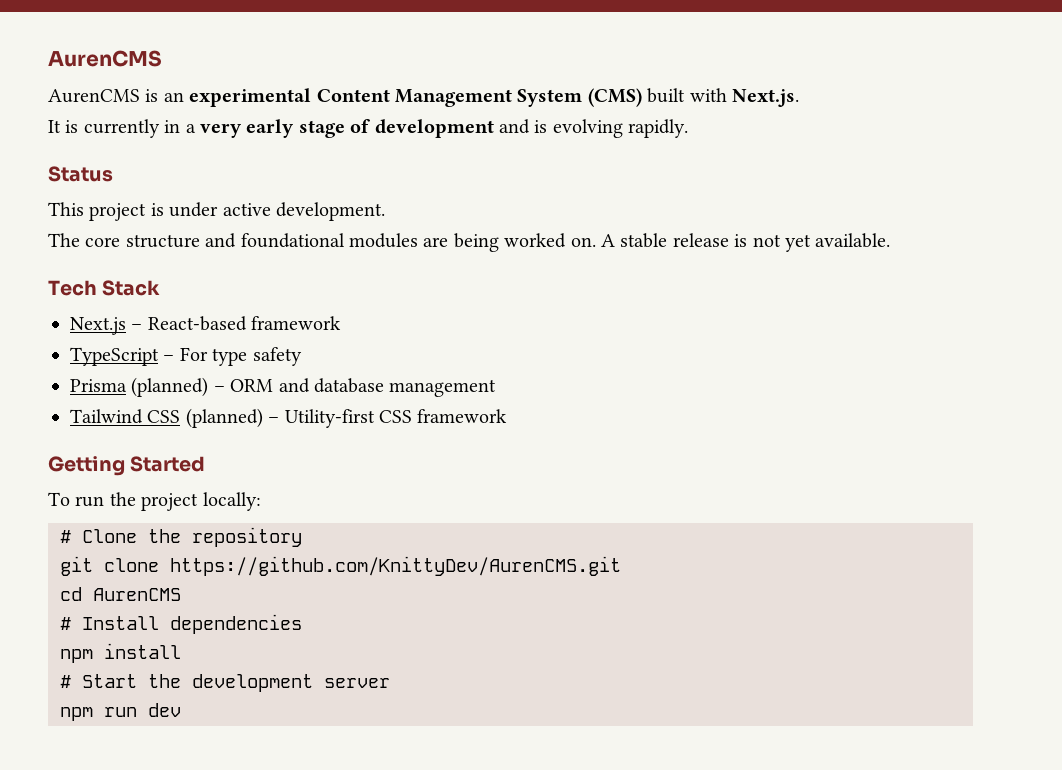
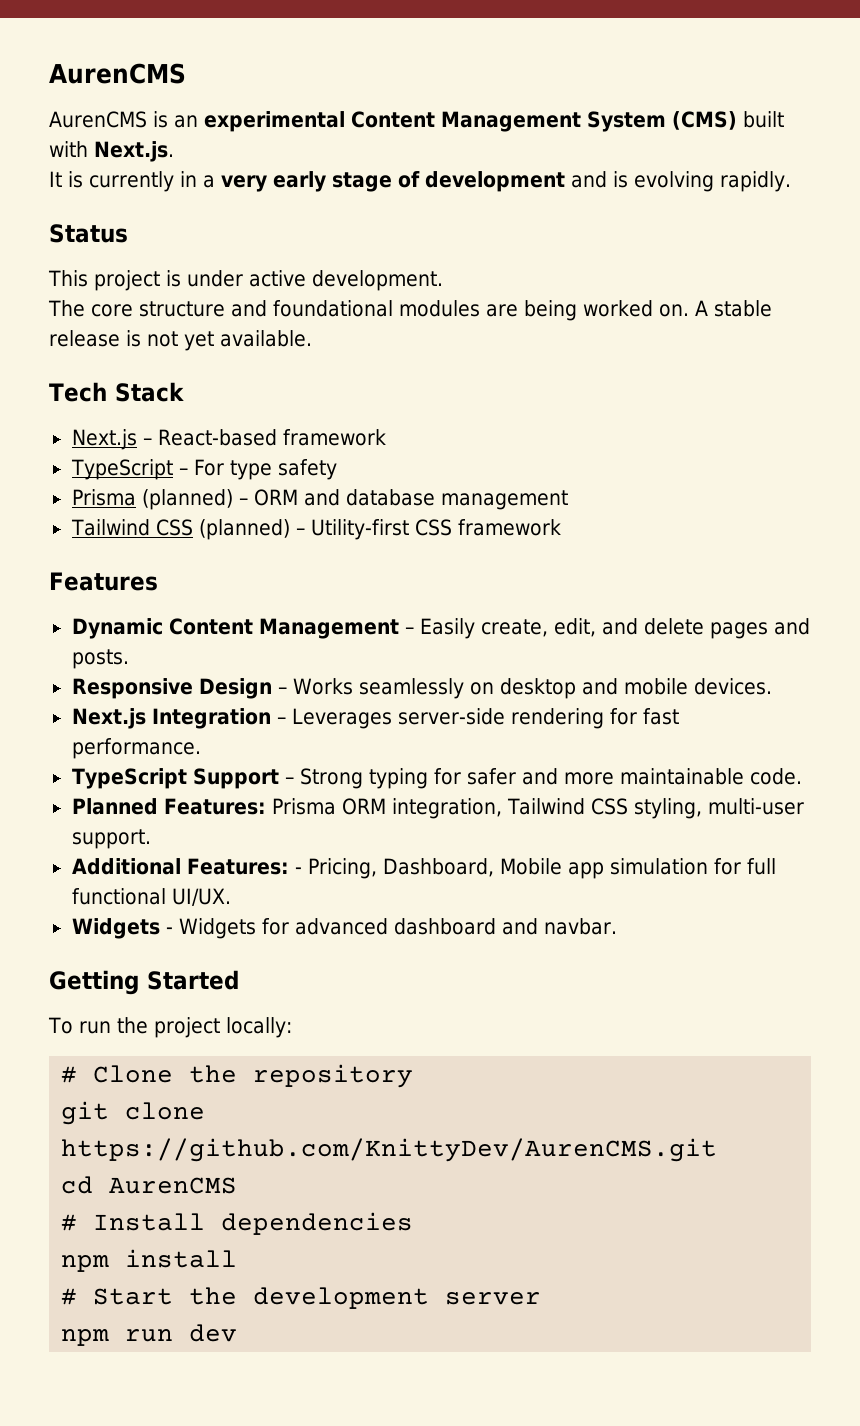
+ Features
+ Dynamic Content Management – Easily create, edit, and delete pages and posts.
+ Responsive Design – Works seamlessly on desktop and mobile devices.
+ Next.js Integration – Leverages server-side rendering for fast performance.
+ TypeScript Support – Strong typing for safer and more maintainable code.
+ Planned Features: Prisma ORM integration, Tailwind CSS styling, multi-user support.
+ Additional Features: - Pricing, Dashboard, Mobile app simulation for full functional UI/UX.
+ Widgets - Widgets for advanced dashboard and navbar.

